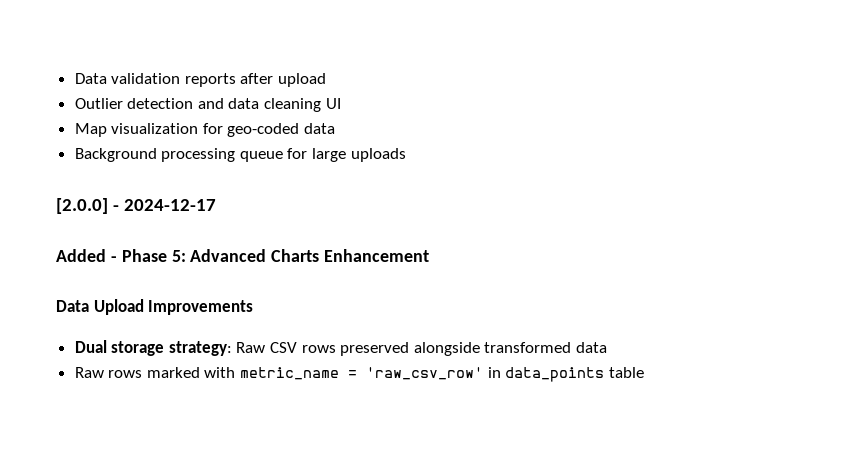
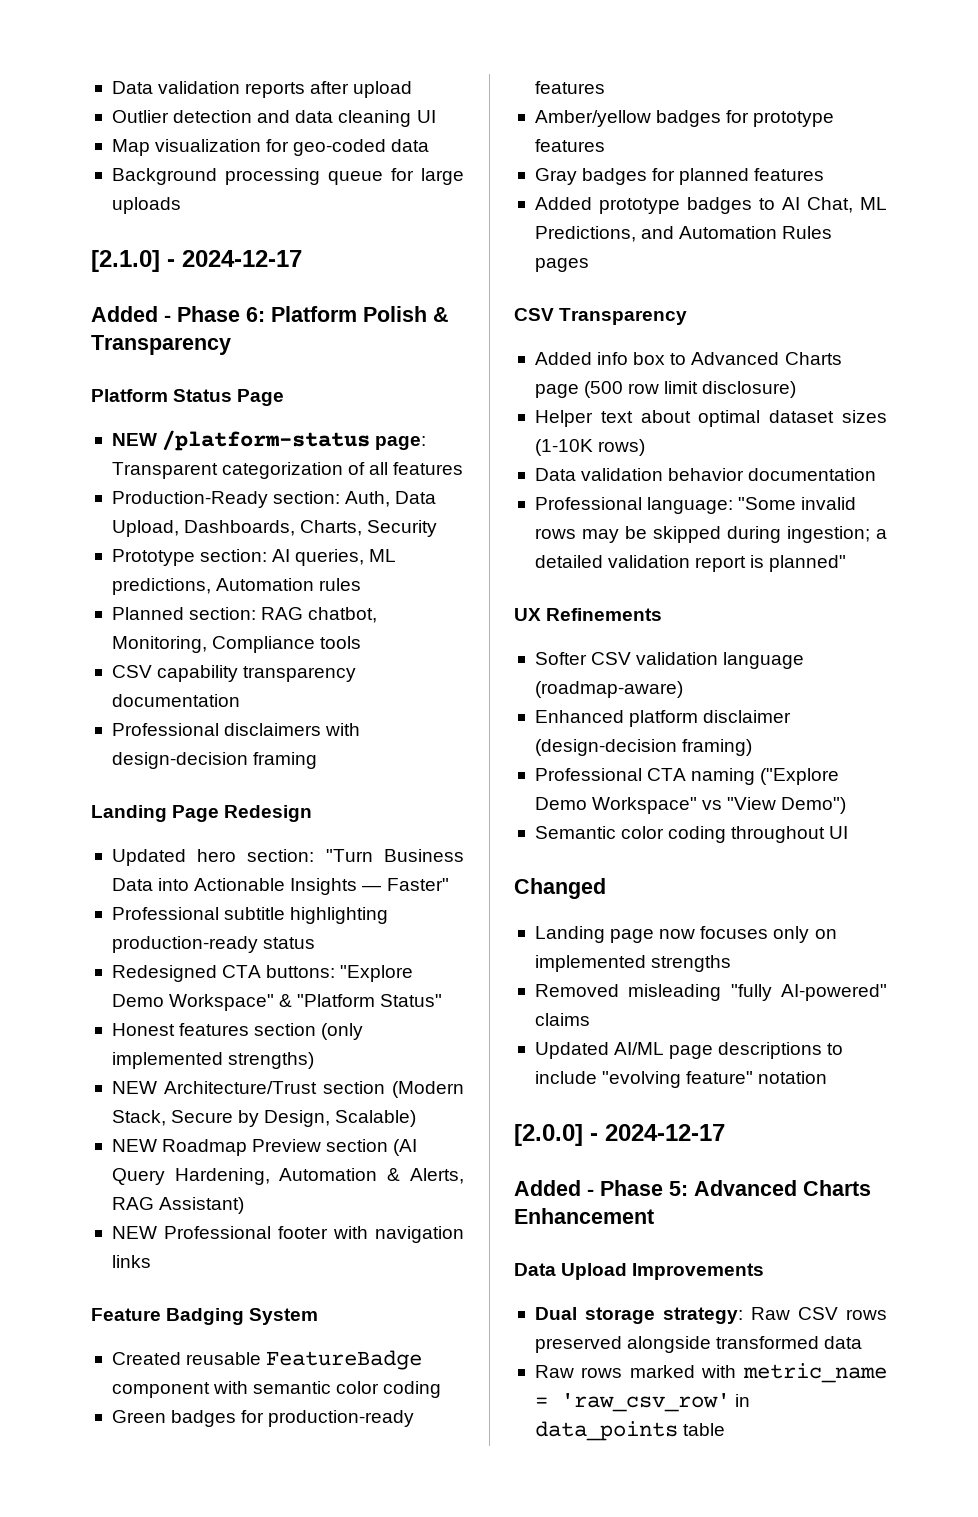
+ [2.1.0] - 2024-12-17
+ Added - Phase 6: Platform Polish & Transparency
+ Platform Status Page
+ NEW /platform-status page: Transparent categorization of all features
+ Production-Ready section: Auth, Data Upload, Dashboards, Charts, Security
+ Prototype section: AI queries, ML predictions, Automation rules
+ Planned section: RAG chatbot, Monitoring, Compliance tools
+ CSV capability transparency documentation
+ Professional disclaimers with design-decision framing
+ Landing Page Redesign
+ Updated hero section: "Turn Business Data into Actionable Insights — Faster"
+ Professional subtitle highlighting production-ready status
+ Redesigned CTA buttons: "Explore Demo Workspace" & "Platform Status"
+ Honest features section (only implemented strengths)
+ NEW Architecture/Trust section (Modern Stack, Secure by Design, Scalable)
+ NEW Roadmap Preview section (AI Query Hardening, Automation & Alerts, RAG Assistant)
+ NEW Professional footer with navigation links
+ Feature Badging System
+ Created reusable FeatureBadge component with semantic color coding
+ Green badges for production-ready features
+ Amber/yellow badges for prototype features
+ Gray badges for planned features
+ Added prototype badges to AI Chat, ML Predictions, and Automation Rules pages
+ CSV Transparency
+ Added info box to Advanced Charts page (500 row limit disclosure)
+ Helper text about optimal dataset sizes (1-10K rows)
+ Data validation behavior documentation
+ Professional language: "Some invalid rows may be skipped during ingestion; a detailed validation report is planned"
+ UX Refinements
+ Softer CSV validation language (roadmap-aware)
+ Enhanced platform disclaimer (design-decision framing)
+ Professional CTA naming ("Explore Demo Workspace" vs "View Demo")
+ Semantic color coding throughout UI
+ Changed
+ Landing page now focuses only on implemented strengths
+ Removed misleading "fully AI-powered" claims
+ Updated AI/ML page descriptions to include "evolving feature" notation

